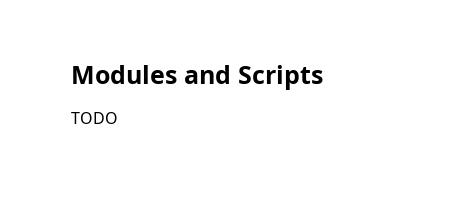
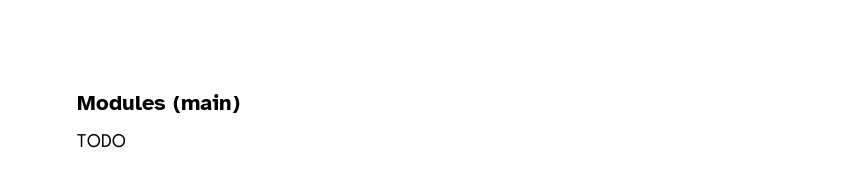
- Modules and Scripts
+ Modules (main)

